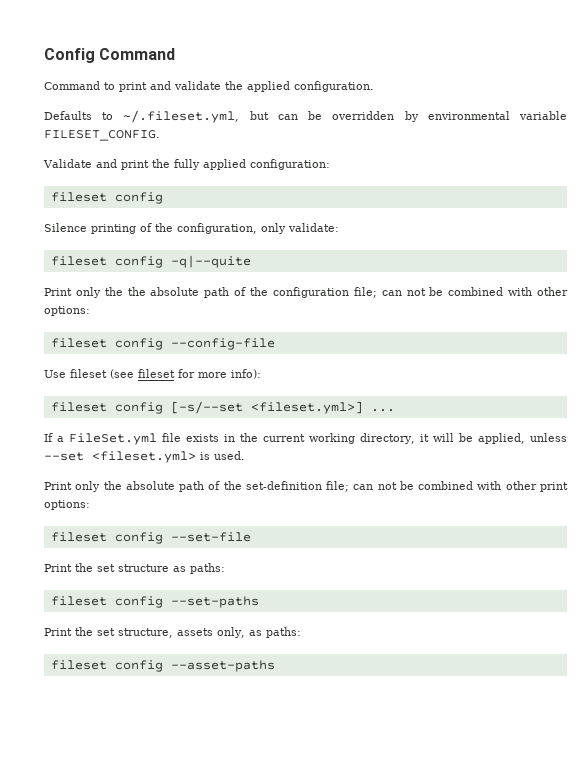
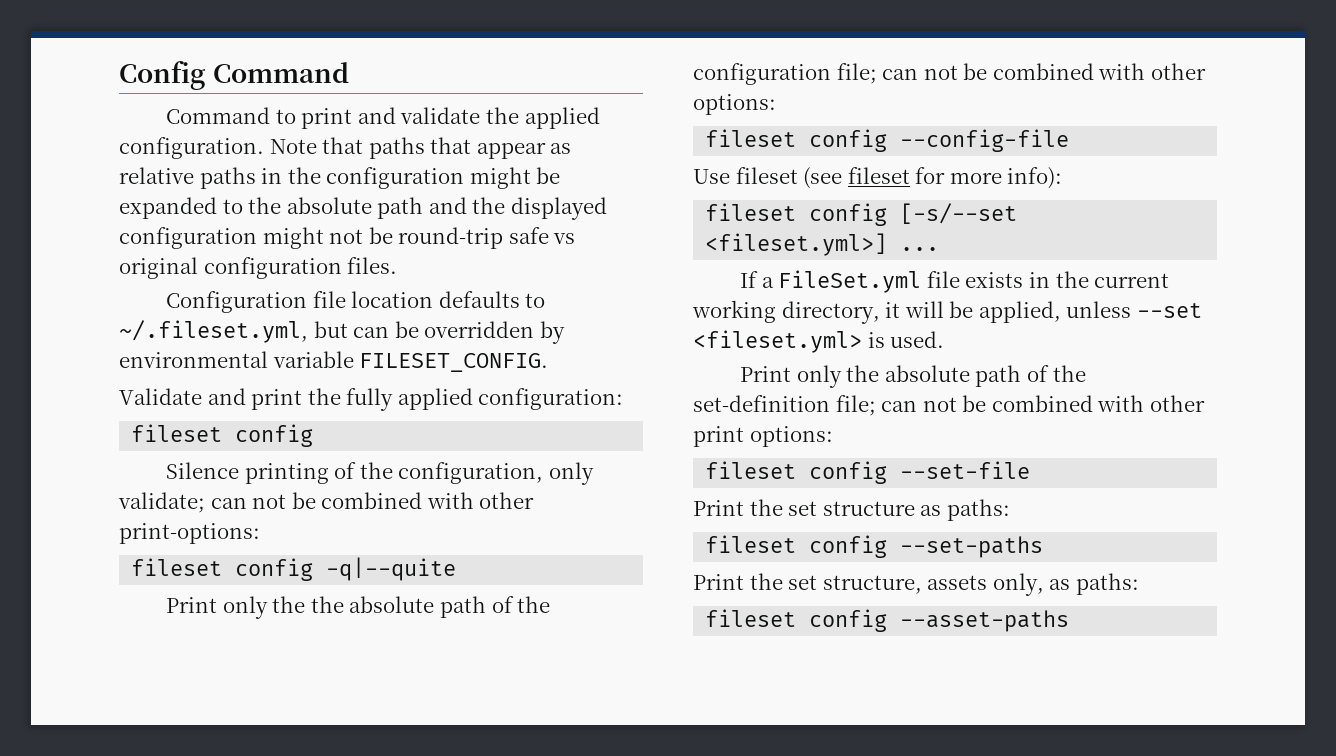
- Command to print and validate the applied configuration.
- Defaults to ~/.fileset.yml, but can be overridden by environmental variable FILESET_CONFIG.
+ Command to print and validate the applied configuration. Note that paths that appear as relative paths in the configuration might be expanded to the absolute path and the displayed configuration might not be round-trip safe vs original configuration files.
+ Configuration file location defaults to ~/.fileset.yml, but can be overridden by environmental variable FILESET_CONFIG.
- Silence printing of the configuration, only validate:
+ Silence printing of the configuration, only validate; can not be combined with other print-options:

